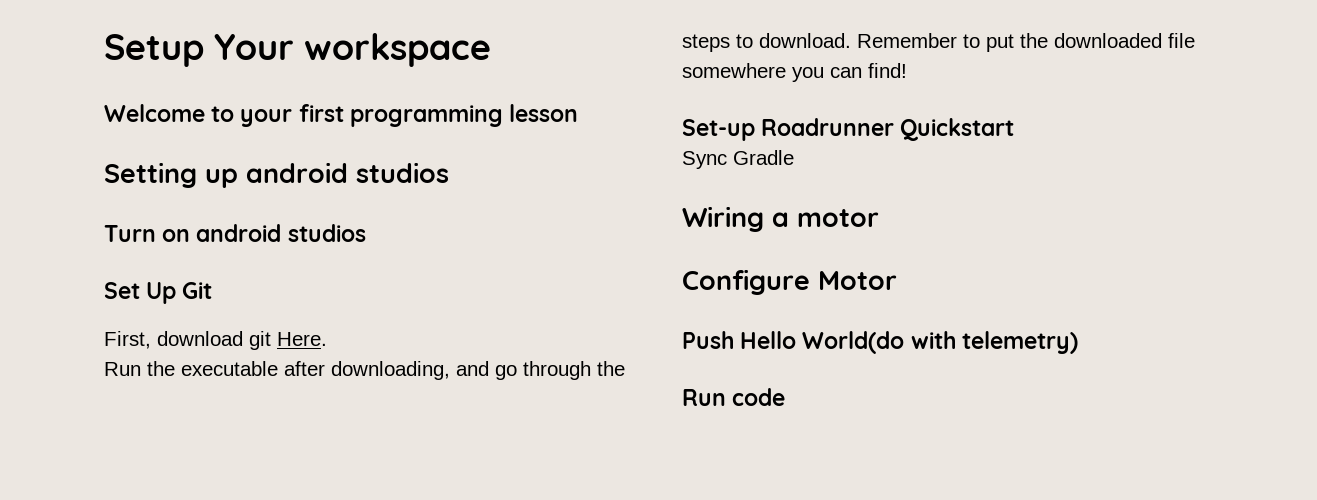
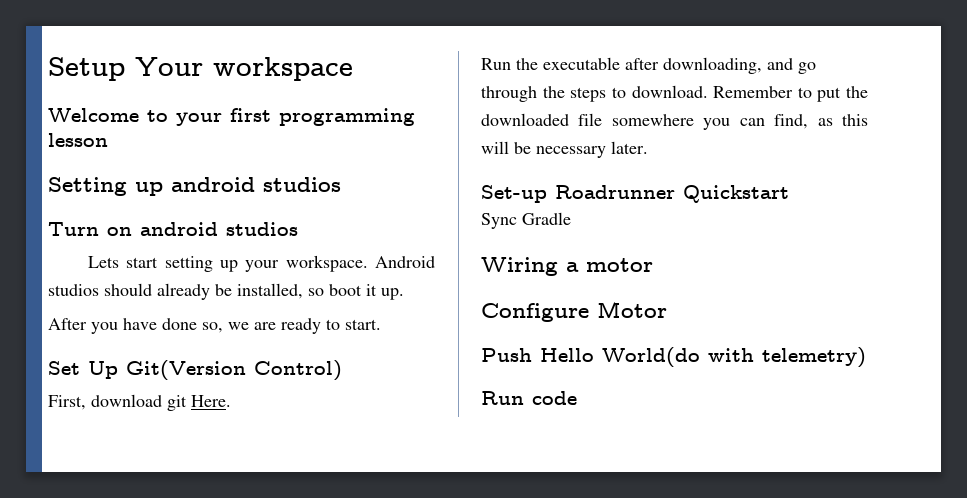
+ Lets start setting up your workspace. Android studios should already be installed, so boot it up.
+ After you have done so, we are ready to start.
- Set Up Git
+ Set Up Git(Version Control)
- Remember to put the downloaded file somewhere you can find!
+ Remember to put the downloaded file somewhere you can find, as this will be necessary later.

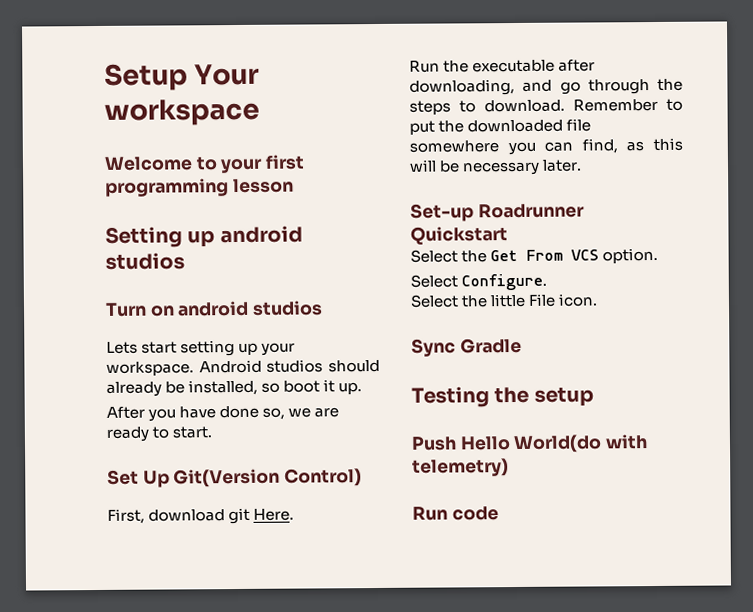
+ Select the Get From VCS option.
+ Select Configure.
+ Select the little File icon.
  Sync Gradle
- Wiring a motor
- Configure Motor
+ Testing the setup

